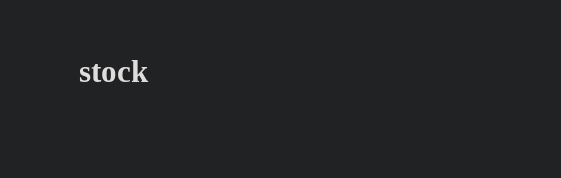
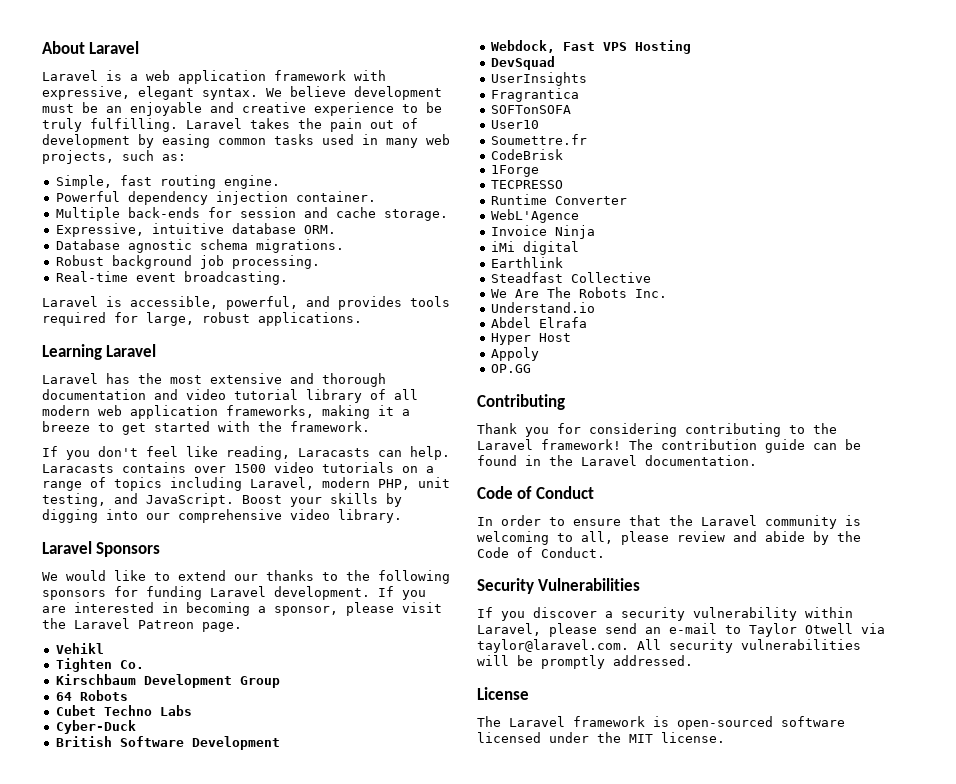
- stock
+ About Laravel
+ Laravel is a web application framework with expressive, elegant syntax. We believe development must be an enjoyable and creative experience to be truly fulfilling. Laravel takes the pain out of development by easing common tasks used in many web projects, such as:
+ Simple, fast routing engine.
+ Powerful dependency injection container.
+ Multiple back-ends for session and cache storage.
+ Expressive, intuitive database ORM.
+ Database agnostic schema migrations.
+ Robust background job processing.
+ Real-time event broadcasting.
+ Laravel is accessible, powerful, and provides tools required for large, robust applications.
+ Learning Laravel
+ Laravel has the most extensive and thorough documentation and video tutorial library of all modern web application frameworks, making it a breeze to get started with the framework.
+ If you don't feel like reading, Laracasts can help. Laracasts contains over 1500 video tutorials on a range of topics including Laravel, modern PHP, unit testing, and JavaScript. Boost your skills by digging into our comprehensive video library.
+ Laravel Sponsors
+ We would like to extend our thanks to the following sponsors for funding Laravel development. If you are interested in becoming a sponsor, please visit the Laravel Patreon page.
+ Vehikl
+ Tighten Co.
+ Kirschbaum Development Group
+ 64 Robots
+ Cubet Techno Labs
+ Cyber-Duck
+ British Software Development
+ Webdock, Fast VPS Hosting
+ DevSquad
+ UserInsights
+ Fragrantica
+ SOFTonSOFA
+ User10
+ Soumettre.fr
+ CodeBrisk
+ 1Forge
+ TECPRESSO
+ Runtime Converter
+ WebL'Agence
+ Invoice Ninja
+ iMi digital
+ Earthlink
+ Steadfast Collective
+ We Are The Robots Inc.
+ Understand.io
+ Abdel Elrafa
+ Hyper Host
+ Appoly
+ OP.GG
+ Contributing
+ Thank you for considering contributing to the Laravel framework! The contribution guide can be found in the Laravel documentation.
+ Code of Conduct
+ In order to ensure that the Laravel community is welcoming to all, please review and abide by the Code of Conduct.
+ Security Vulnerabilities
+ If you discover a security vulnerability within Laravel, please send an e-mail to Taylor Otwell via taylor@laravel.com. All security vulnerabilities will be promptly addressed.
+ License
+ The Laravel framework is open-sourced software licensed under the MIT license.

